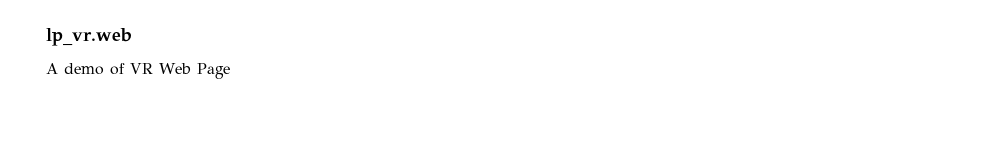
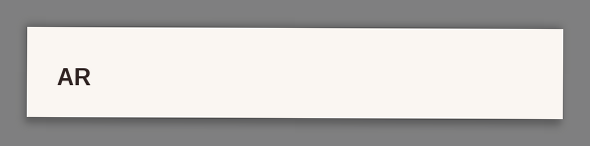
- lp_vr.web
- A demo of VR Web Page
+ AR

